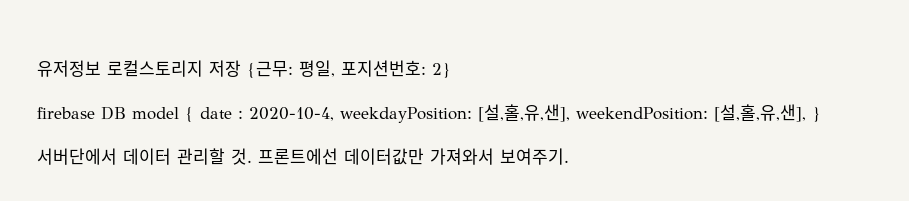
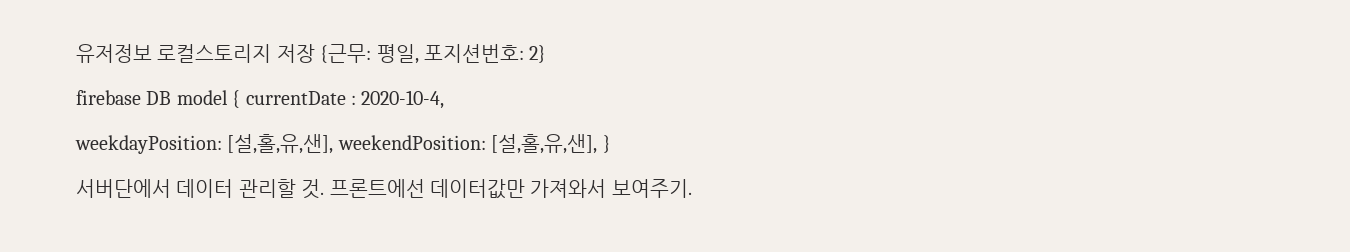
- firebase DB model { date : 2020-10-4, weekdayPosition: [설,홀,유,샌], weekendPosition: [설,홀,유,샌], }
+ firebase DB model { currentDate : 2020-10-4,
+ weekdayPosition: [설,홀,유,샌], weekendPosition: [설,홀,유,샌], }

